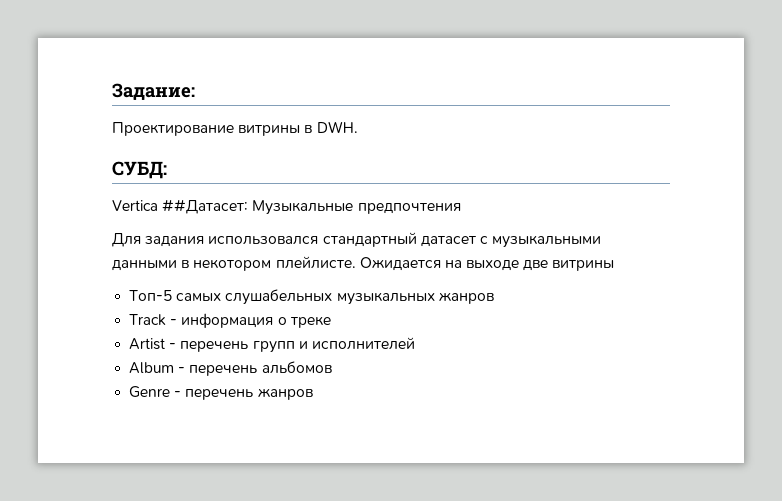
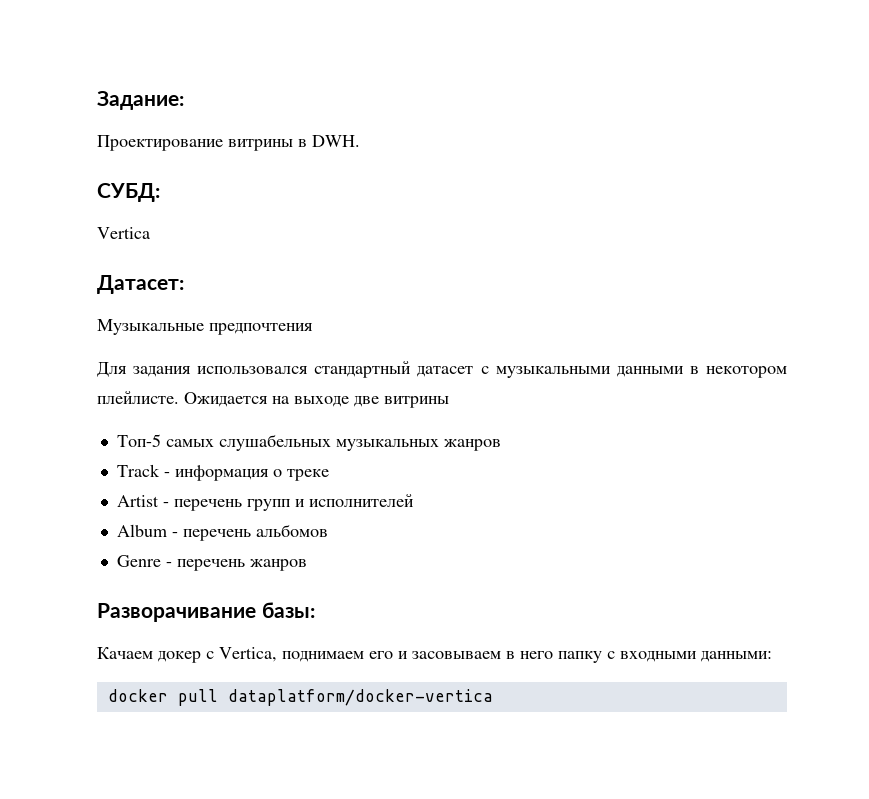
- Vertica ##Датасет: Музыкальные предпочтения
+ Vertica
+ Датасет:
+ Музыкальные предпочтения
+ Разворачивание базы:
+ Качаем докер с Vertica, поднимаем его и засовываем в него папку с входными данными:
+ docker pull dataplatform/docker-vertica

